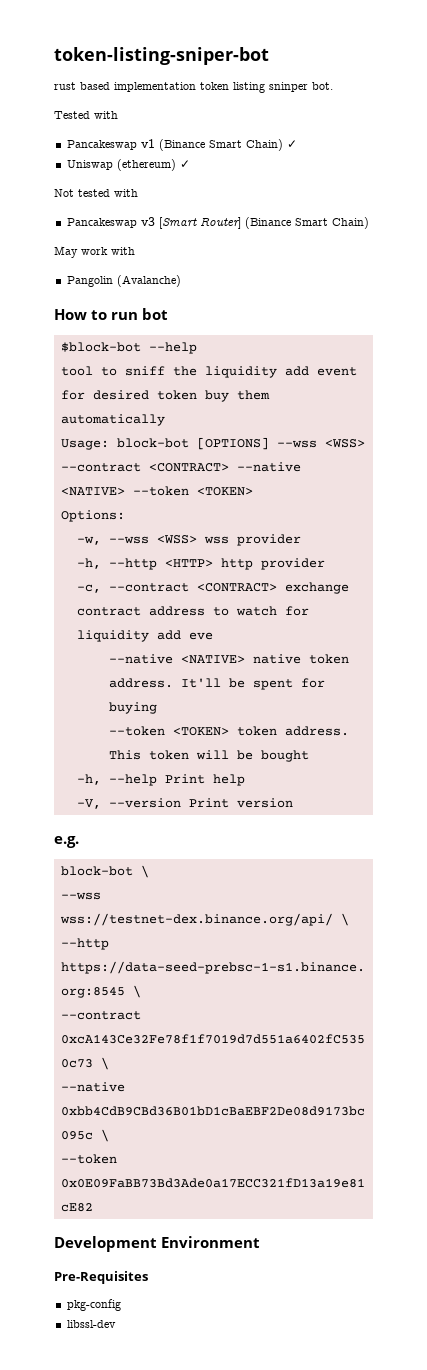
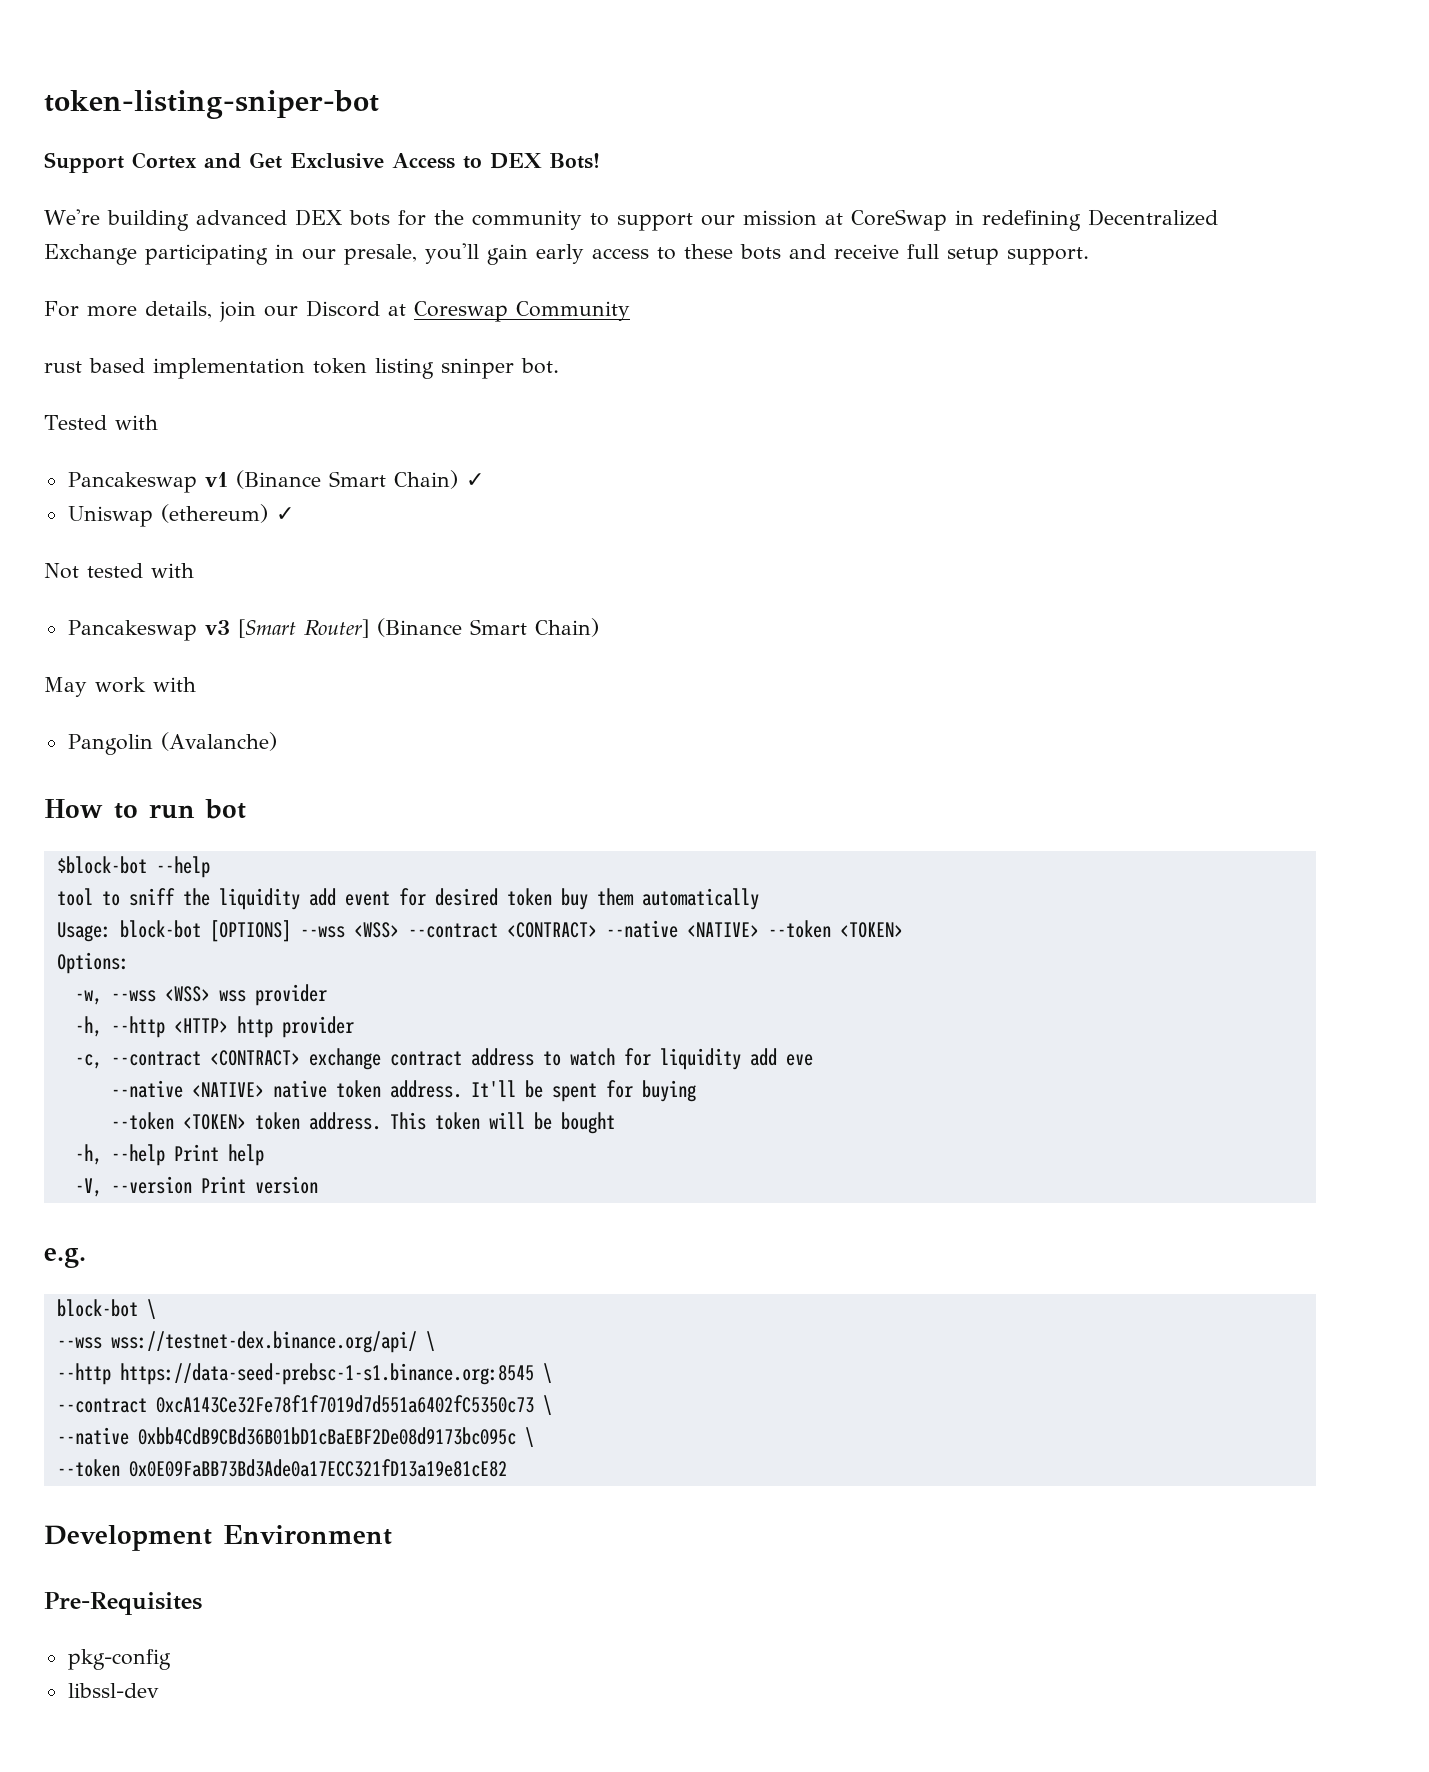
+ Support Cortex and Get Exclusive Access to DEX Bots!
+ We're building advanced DEX bots for the community to support our mission at CoreSwap in redefining Decentralized Exchange participating in our presale, you'll gain early access to these bots and receive full setup support.
+ For more details, join our Discord at Coreswap Community

